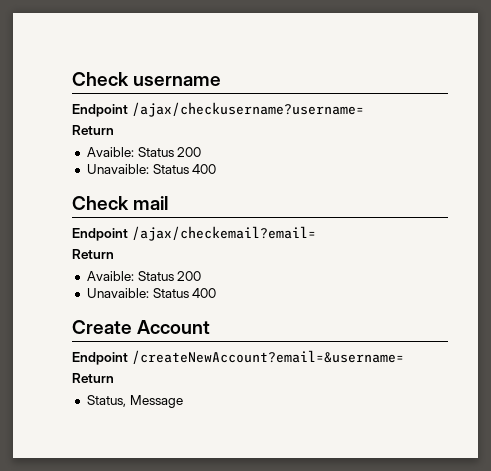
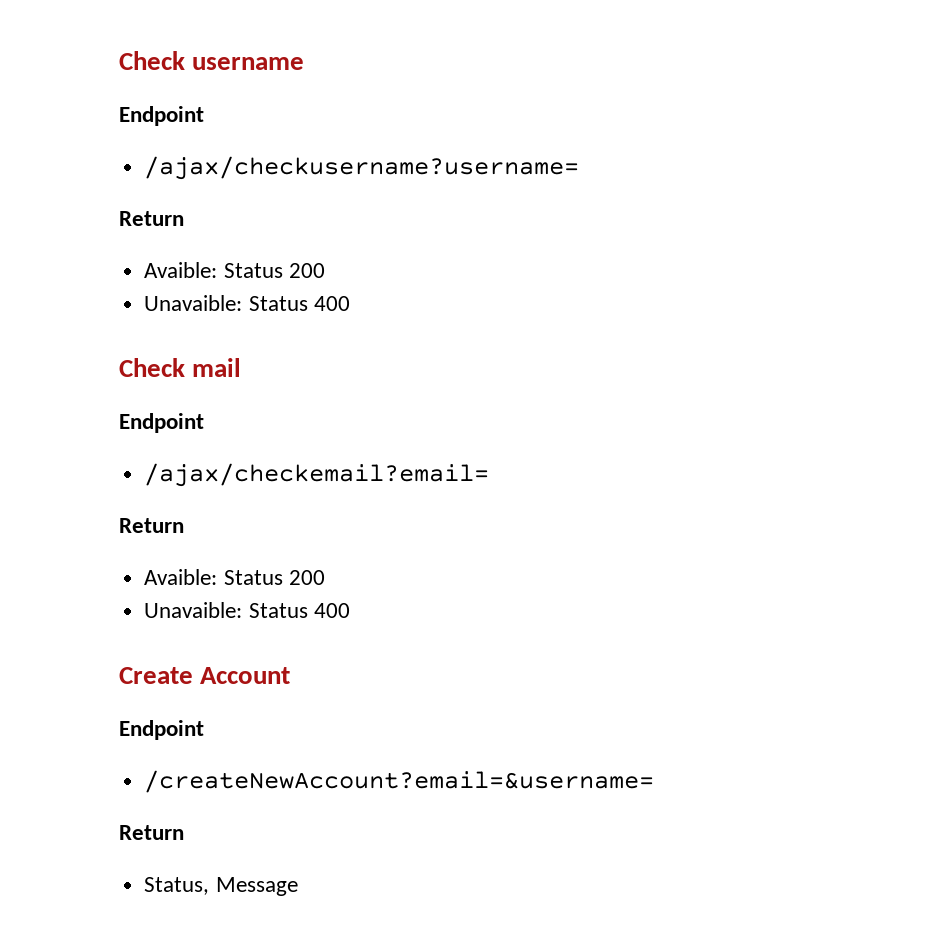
  Check username
- Endpoint /ajax/checkusername?username=
+ Endpoint
+ /ajax/checkusername?username=
  Check mail
- Endpoint /ajax/checkemail?email=
+ Endpoint
+ /ajax/checkemail?email=
  Create Account
- Endpoint /createNewAccount?email=&username=
+ Endpoint
+ /createNewAccount?email=&username=

